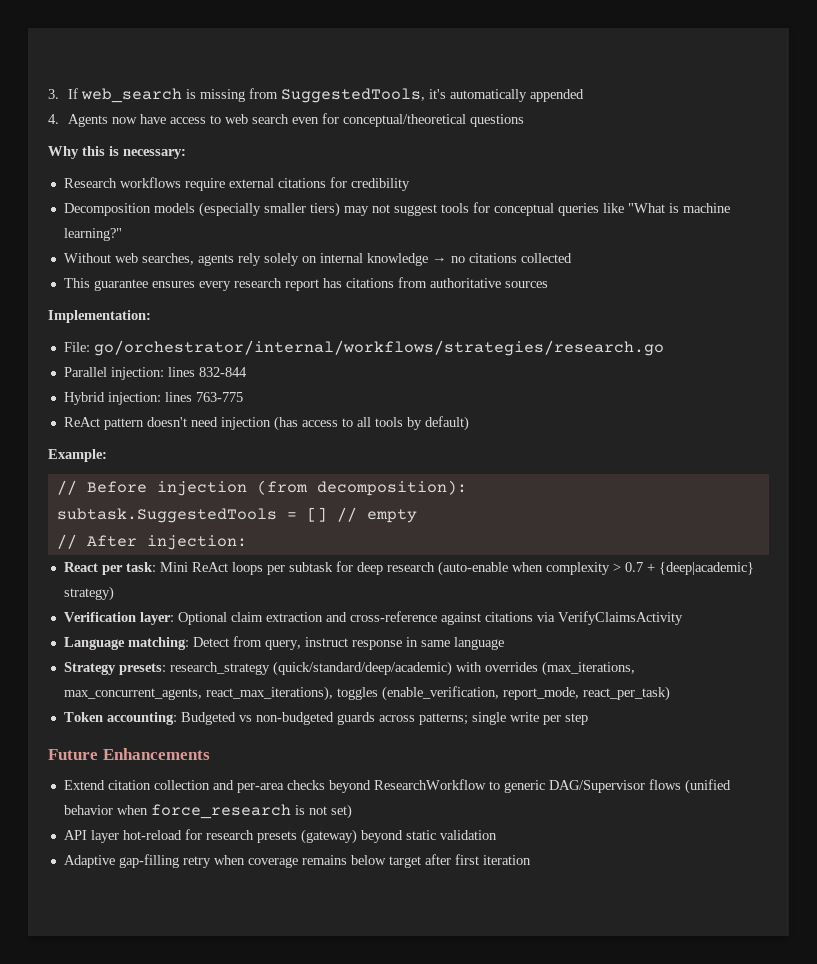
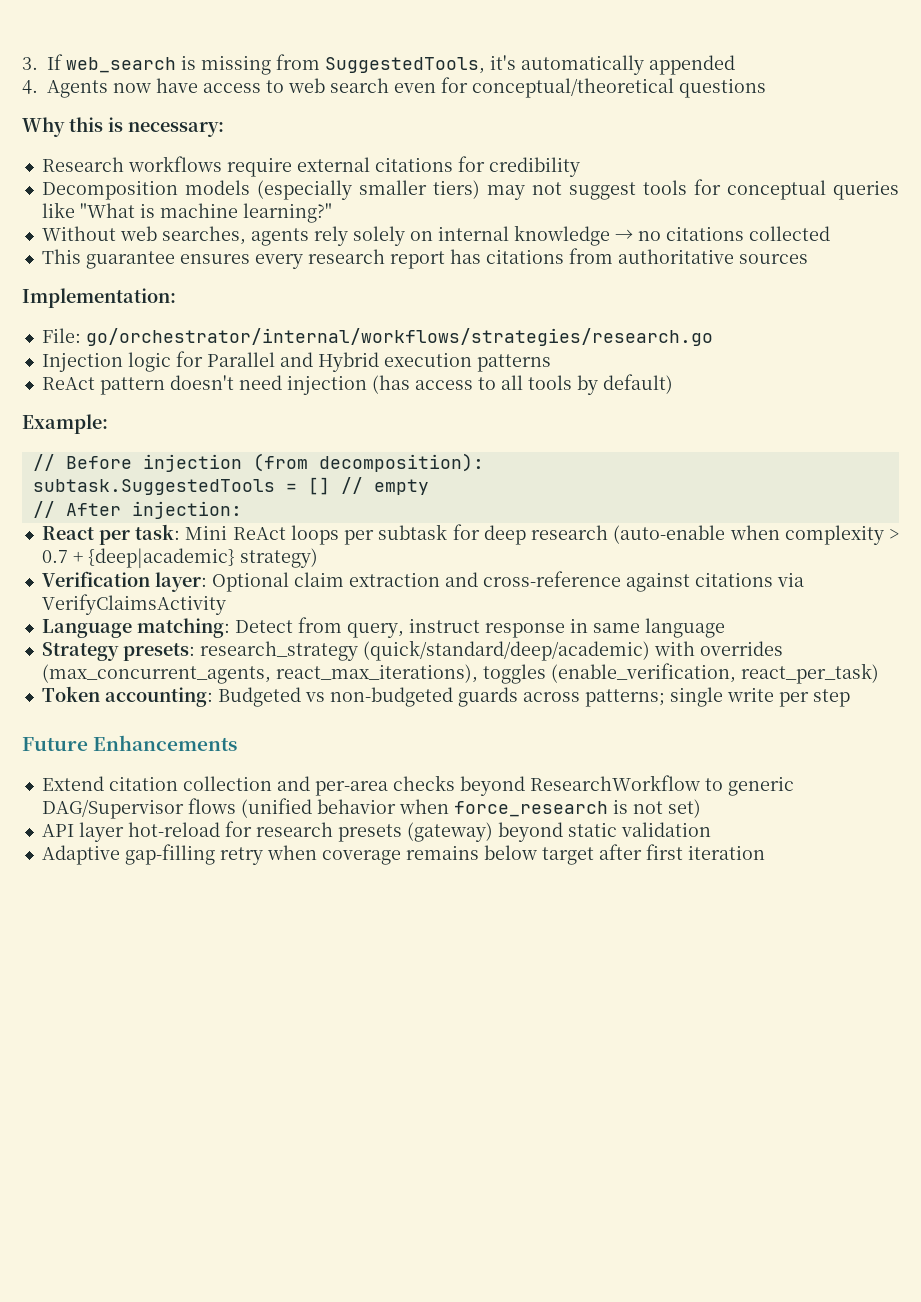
- Parallel injection: lines 832-844
- Hybrid injection: lines 763-775
+ Injection logic for Parallel and Hybrid execution patterns
- Strategy presets: research_strategy (quick/standard/deep/academic) with overrides (max_iterations, max_concurrent_agents, react_max_iterations), toggles (enable_verification, report_mode, react_per_task)
+ Strategy presets: research_strategy (quick/standard/deep/academic) with overrides (max_concurrent_agents, react_max_iterations), toggles (enable_verification, react_per_task)

